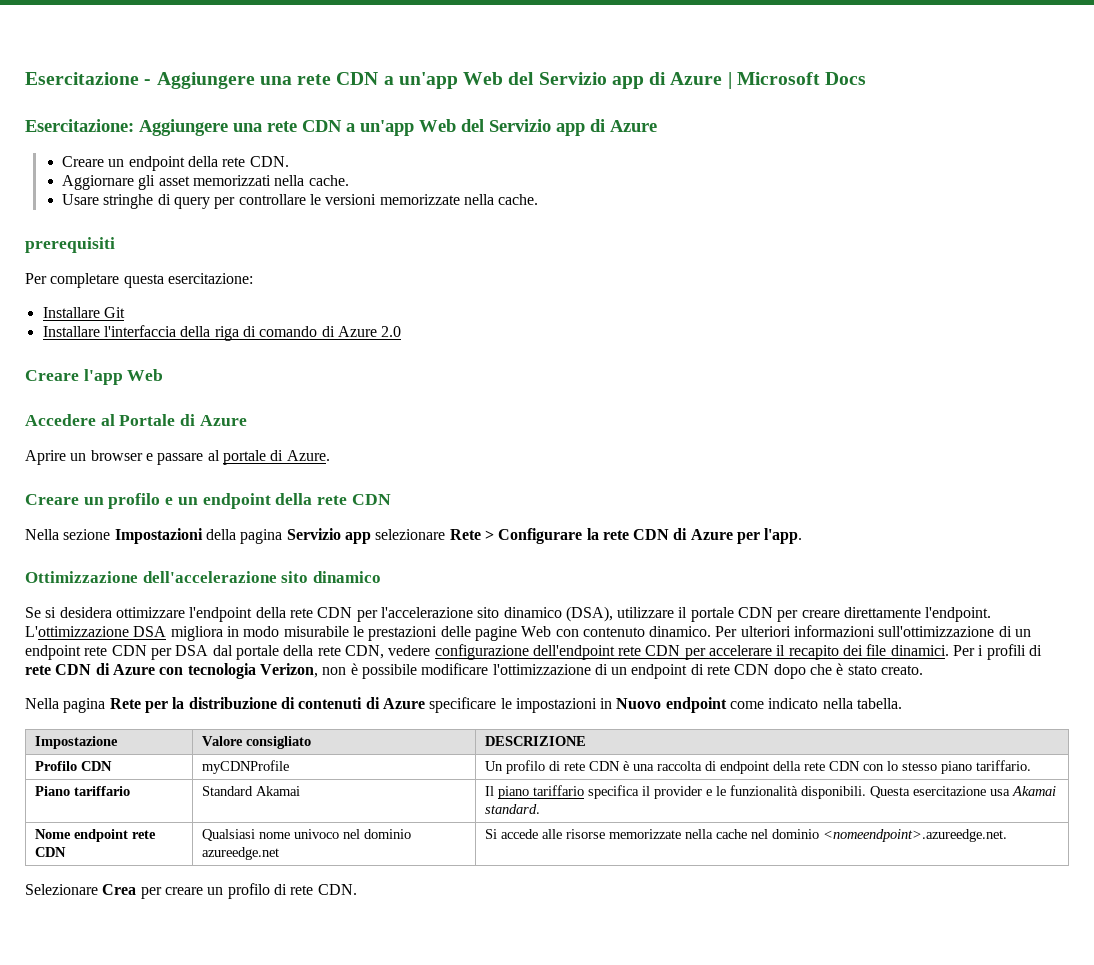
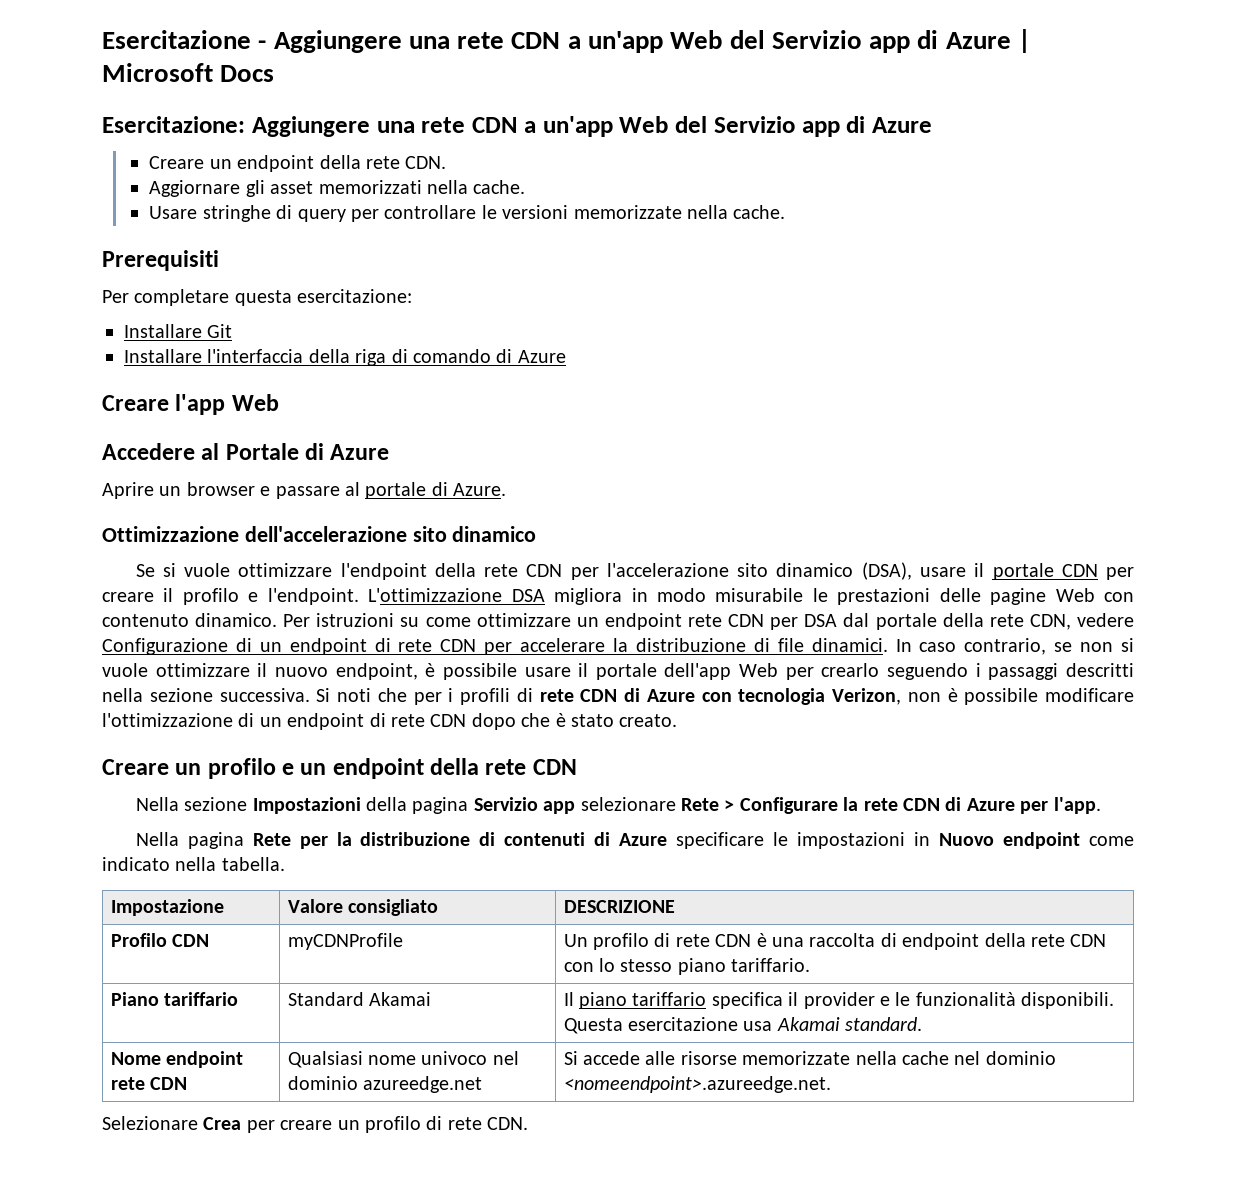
- prerequisiti
+ Prerequisiti
- Installare l'interfaccia della riga di comando di Azure 2.0
+ Installare l'interfaccia della riga di comando di Azure
+ Ottimizzazione dell'accelerazione sito dinamico
+ Se si vuole ottimizzare l'endpoint della rete CDN per l'accelerazione sito dinamico (DSA), usare il portale CDN per creare il profilo e l'endpoint. L'ottimizzazione DSA migliora in modo misurabile le prestazioni delle pagine Web con contenuto dinamico. Per istruzioni su come ottimizzare un endpoint rete CDN per DSA dal portale della rete CDN, vedere Configurazione di un endpoint di rete CDN per accelerare la distribuzione di file dinamici. In caso contrario, se non si vuole ottimizzare il nuovo endpoint, è possibile usare il portale dell'app Web per crearlo seguendo i passaggi descritti nella sezione successiva. Si noti che per i profili di rete CDN di Azure con tecnologia Verizon, non è possibile modificare l'ottimizzazione di un endpoint di rete CDN dopo che è stato creato.
- Ottimizzazione dell'accelerazione sito dinamico
- Se si desidera ottimizzare l'endpoint della rete CDN per l'accelerazione sito dinamico (DSA), utilizzare il portale CDN per creare direttamente l'endpoint. L'ottimizzazione DSA migliora in modo misurabile le prestazioni delle pagine Web con contenuto dinamico. Per ulteriori informazioni sull'ottimizzazione di un endpoint rete CDN per DSA dal portale della rete CDN, vedere configurazione dell'endpoint rete CDN per accelerare il recapito dei file dinamici. Per i profili di rete CDN di Azure con tecnologia Verizon, non è possibile modificare l'ottimizzazione di un endpoint di rete CDN dopo che è stato creato.

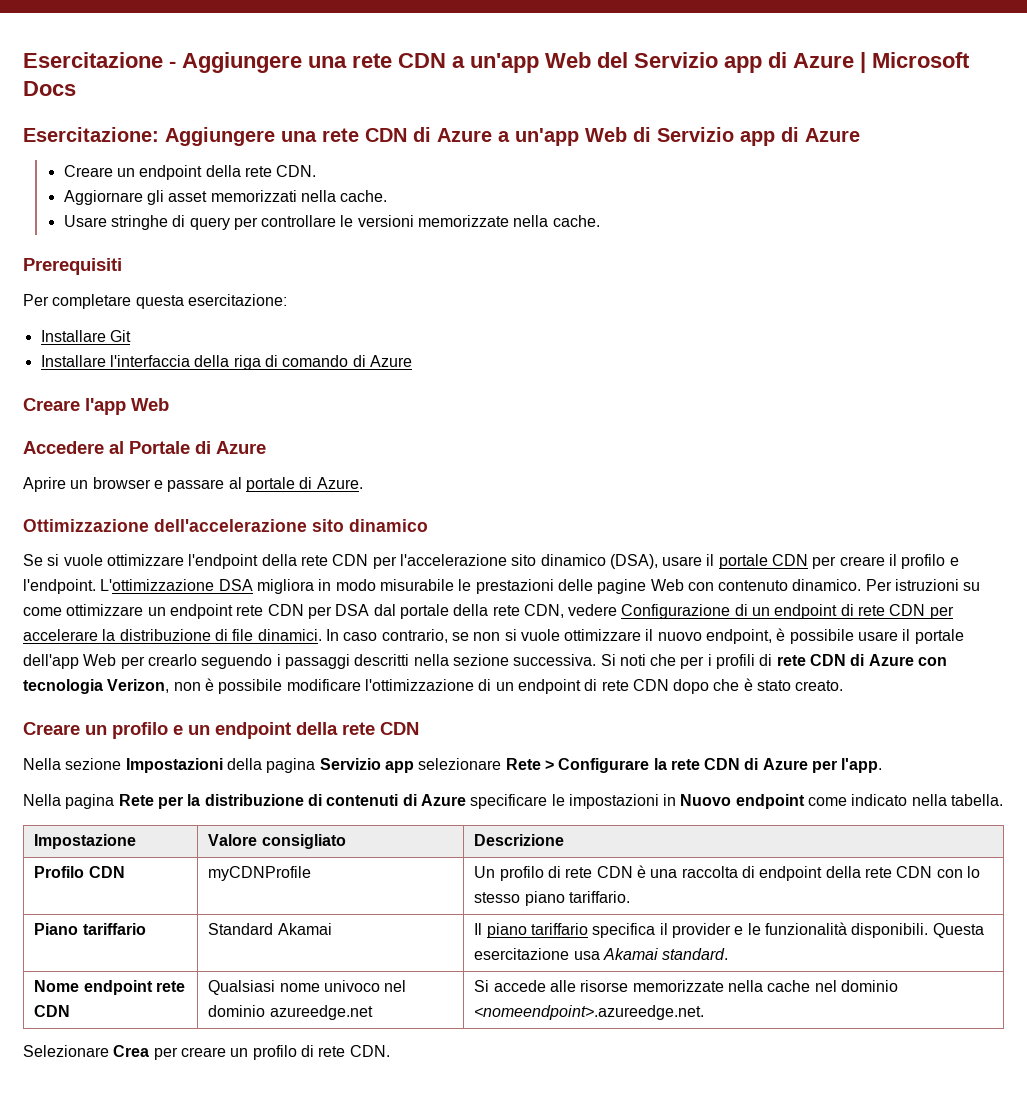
- Esercitazione: Aggiungere una rete CDN a un'app Web del Servizio app di Azure
+ Esercitazione: Aggiungere una rete CDN di Azure a un'app Web di Servizio app di Azure
- Impostazione | Valore consigliato | DESCRIZIONE
+ Impostazione | Valore consigliato | Descrizione

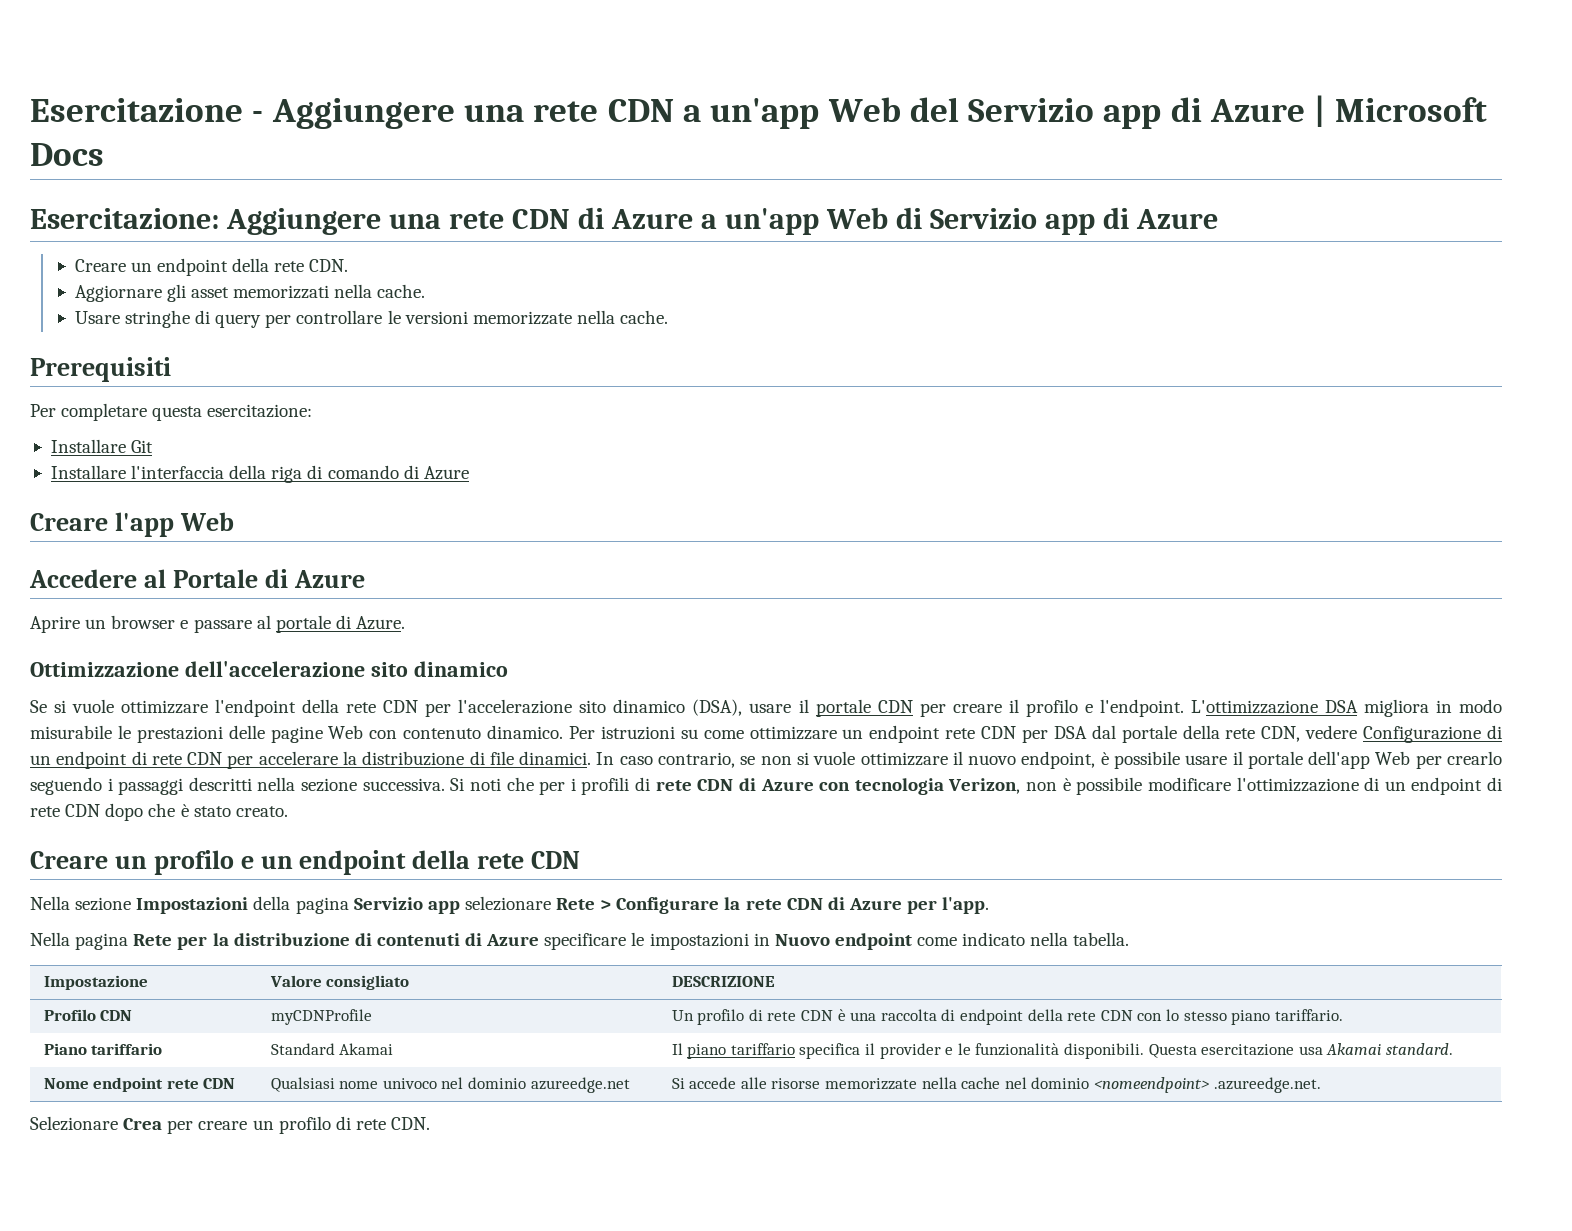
- Impostazione | Valore consigliato | Descrizione
+ Impostazione | Valore consigliato | DESCRIZIONE
- Nome endpoint rete CDN | Qualsiasi nome univoco nel dominio azureedge.net | Si accede alle risorse memorizzate nella cache nel dominio <nomeendpoint>.azureedge.net.
+ Nome endpoint rete CDN | Qualsiasi nome univoco nel dominio azureedge.net | Si accede alle risorse memorizzate nella cache nel dominio <nomeendpoint> .azureedge.net.

